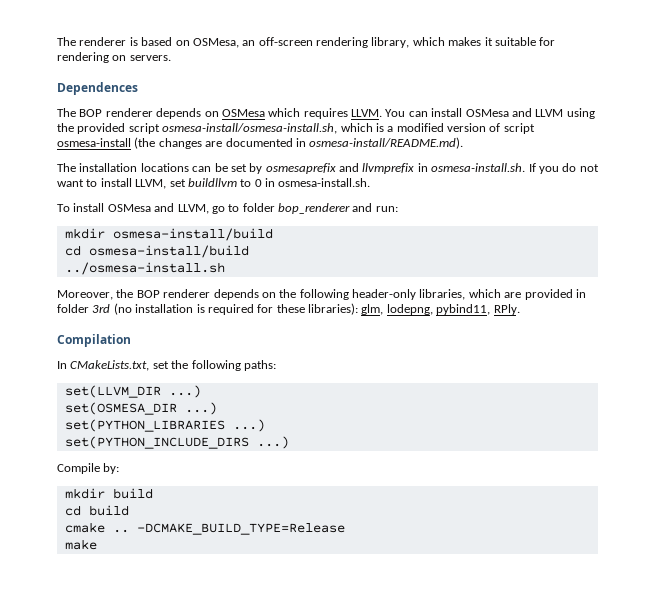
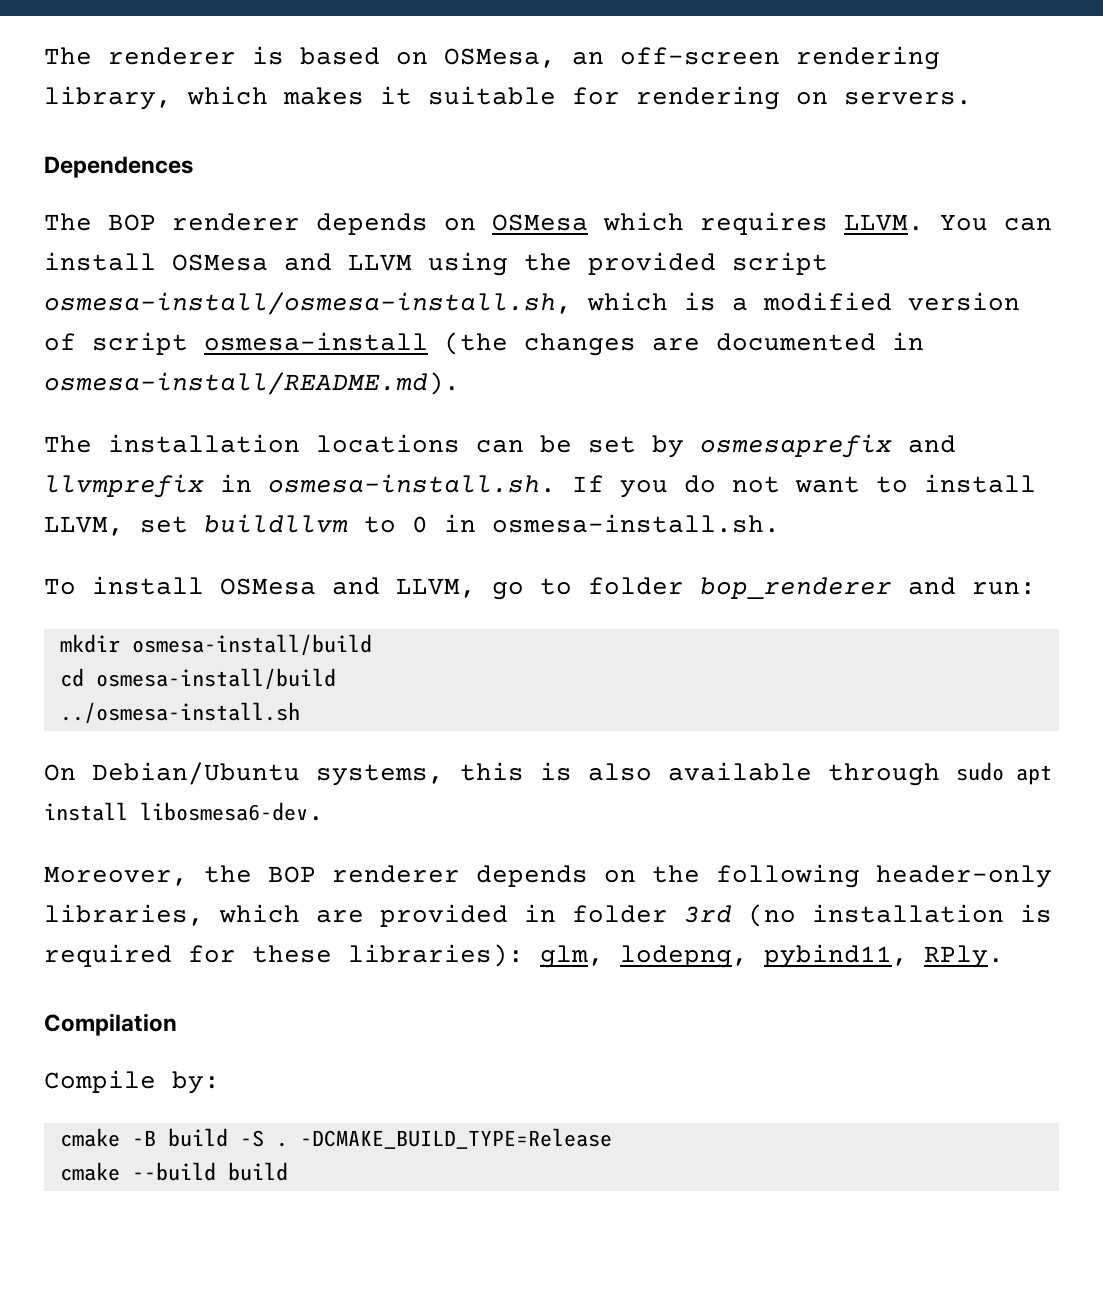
+ On Debian/Ubuntu systems, this is also available through sudo apt install libosmesa6-dev.
- In CMakeLists.txt, set the following paths:
- set(LLVM_DIR ...)
- set(OSMESA_DIR ...)
- set(PYTHON_LIBRARIES ...)
- set(PYTHON_INCLUDE_DIRS ...)
- mkdir build
- cd build
- cmake .. -DCMAKE_BUILD_TYPE=Release
- make
+ cmake -B build -S . -DCMAKE_BUILD_TYPE=Release
+ cmake --build build

